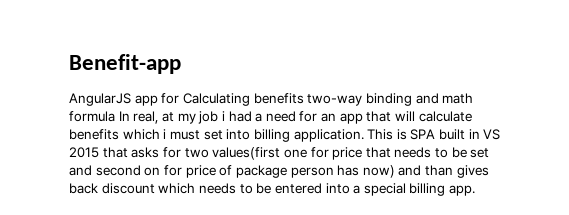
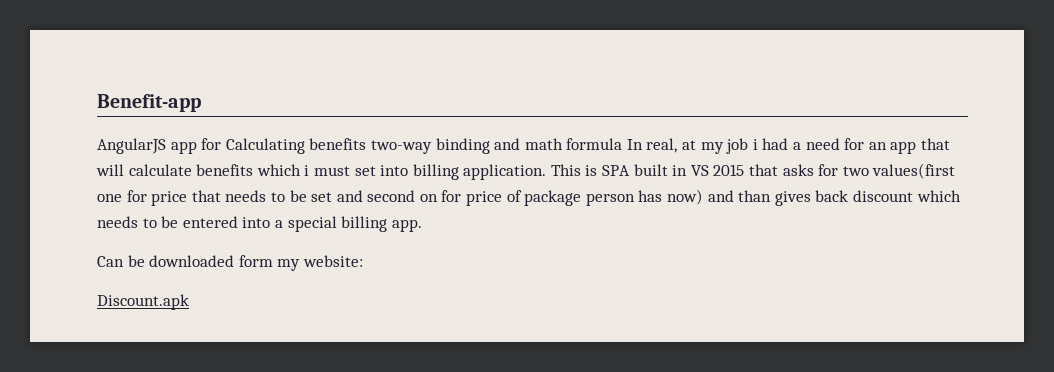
+ Can be downloaded form my website:
+ Discount.apk

